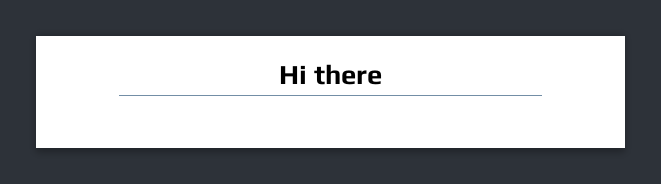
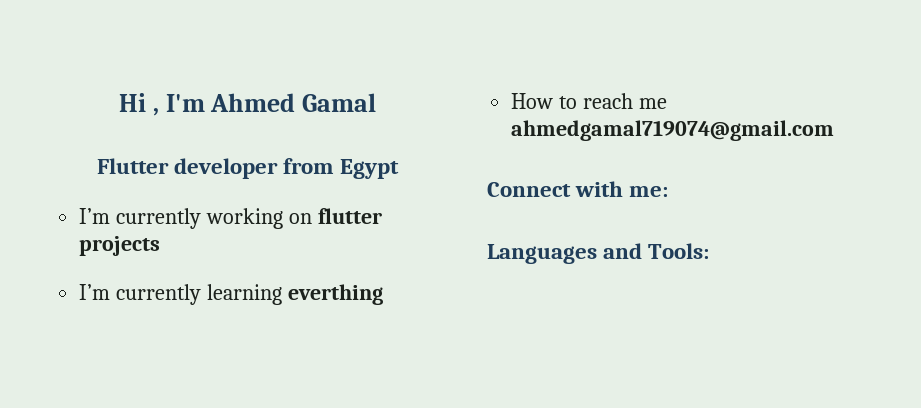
- Hi there
+ Hi , I'm Ahmed Gamal
+ Flutter developer from Egypt
+ I’m currently working on flutter projects
+ I’m currently learning everthing
+ How to reach me ahmedgamal719074@gmail.com
+ Connect with me:
+ Languages and Tools:

